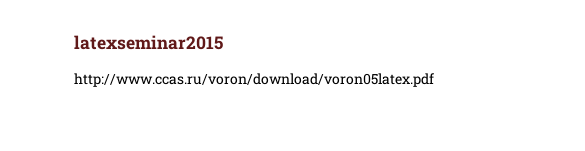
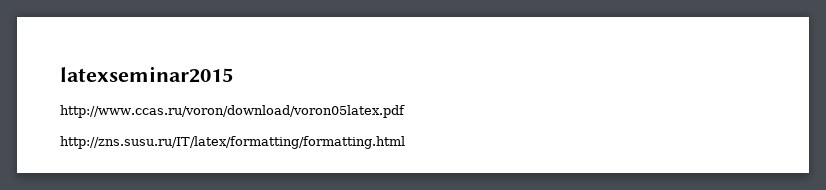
+ http://zns.susu.ru/IT/latex/formatting/formatting.html

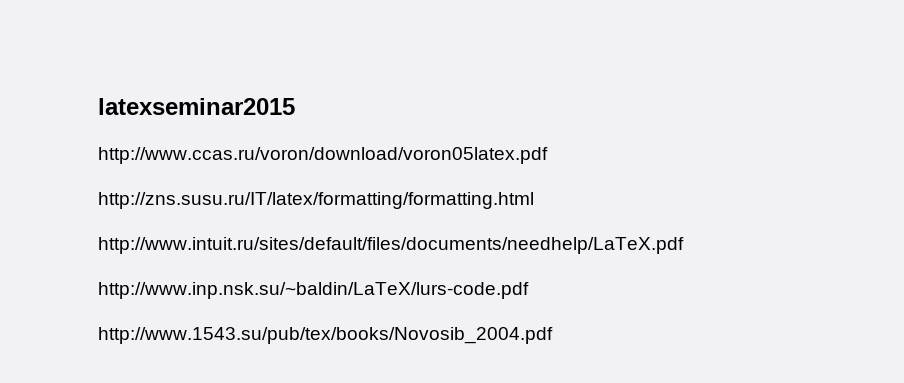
+ http://www.intuit.ru/sites/default/files/documents/needhelp/LaTeX.pdf
+ http://www.inp.nsk.su/~baldin/LaTeX/lurs-code.pdf
+ http://www.1543.su/pub/tex/books/Novosib_2004.pdf

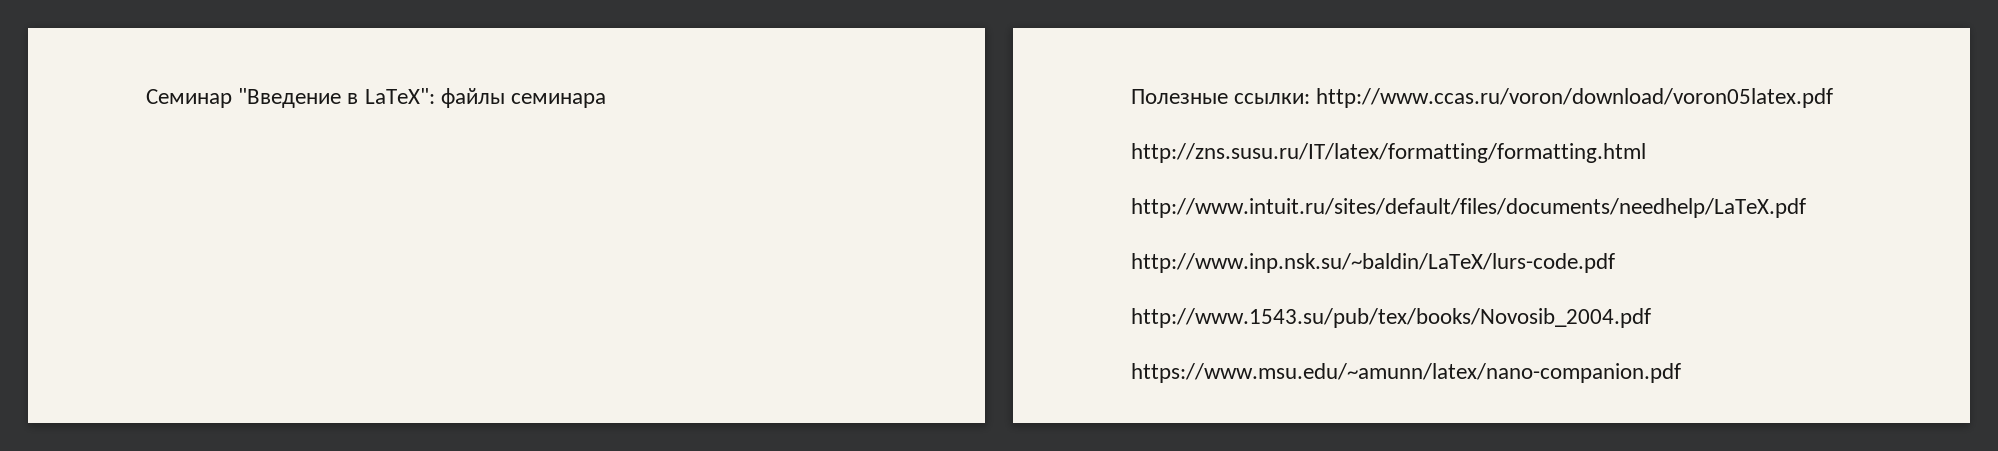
- latexseminar2015
- http://www.ccas.ru/voron/download/voron05latex.pdf
+ Семинар "Введение в LaTeX": файлы семинара
+ Полезные ссылки: http://www.ccas.ru/voron/download/voron05latex.pdf
+ https://www.msu.edu/~amunn/latex/nano-companion.pdf

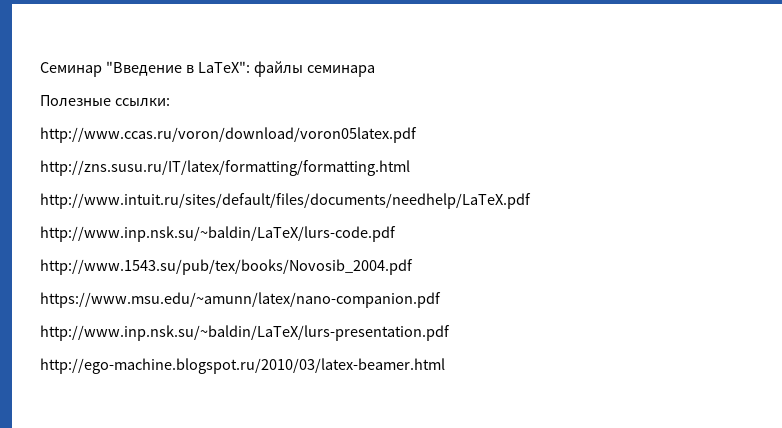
- Полезные ссылки: http://www.ccas.ru/voron/download/voron05latex.pdf
+ Полезные ссылки:
+ http://www.ccas.ru/voron/download/voron05latex.pdf
+ http://www.inp.nsk.su/~baldin/LaTeX/lurs-presentation.pdf
+ http://ego-machine.blogspot.ru/2010/03/latex-beamer.html

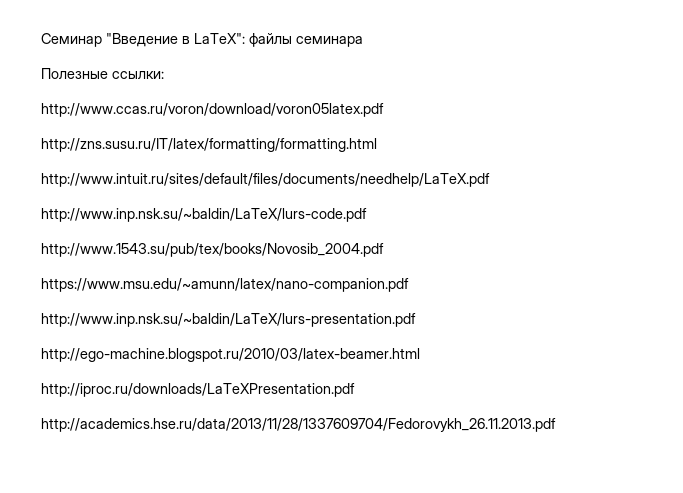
+ http://iproc.ru/downloads/LaTeXPresentation.pdf
+ http://academics.hse.ru/data/2013/11/28/1337609704/Fedorovykh_26.11.2013.pdf

